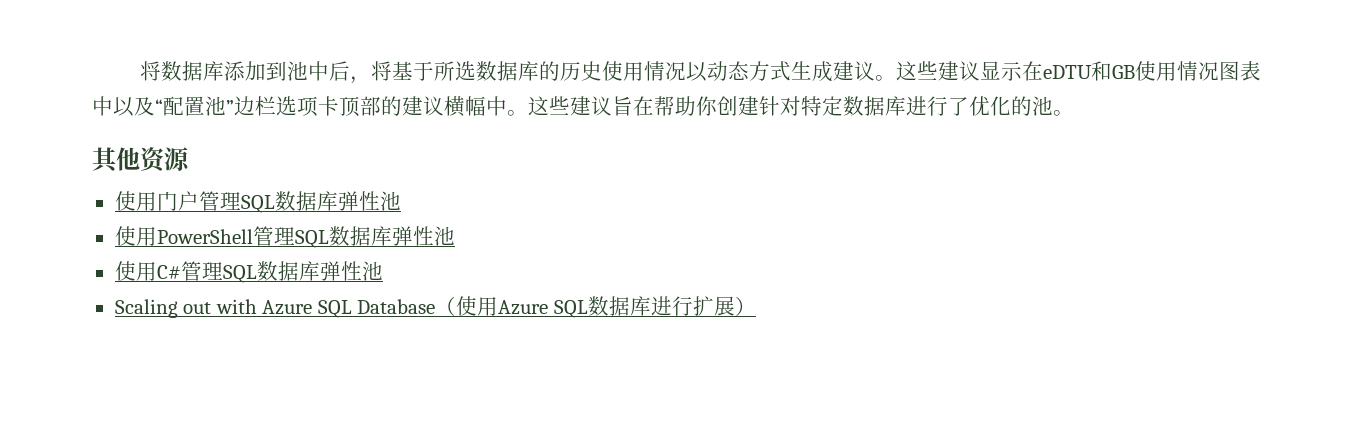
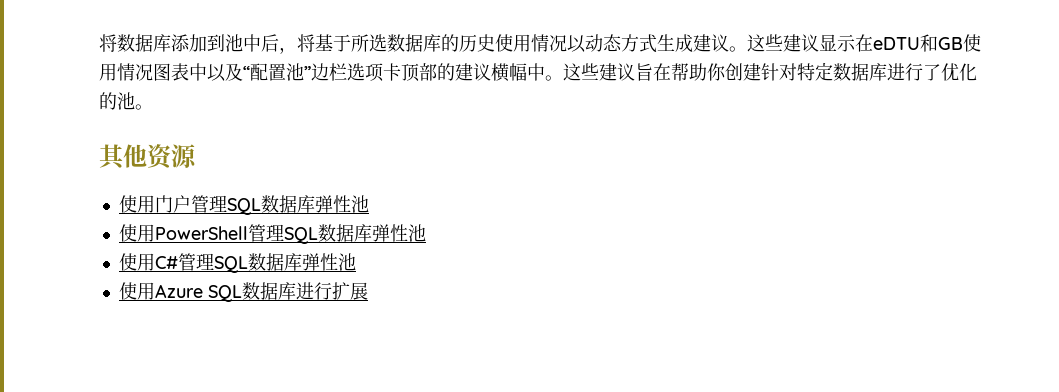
- Scaling out with Azure SQL Database（使用Azure SQL数据库进行扩展）
+ 使用Azure SQL数据库进行扩展

